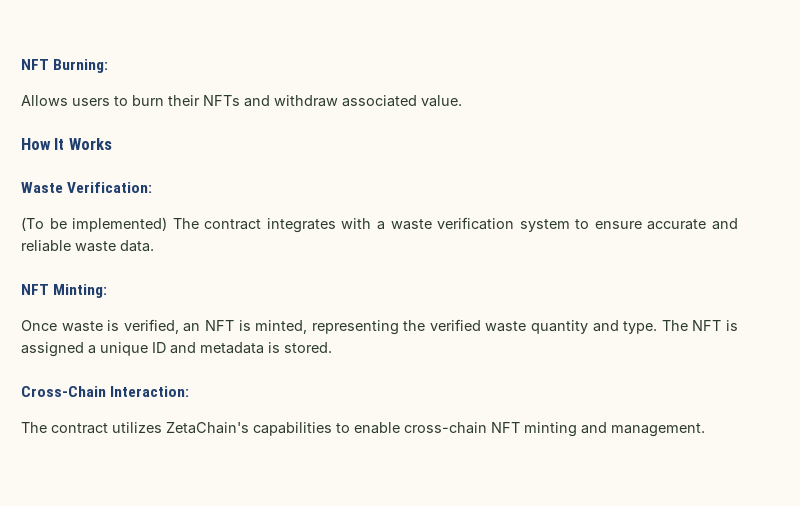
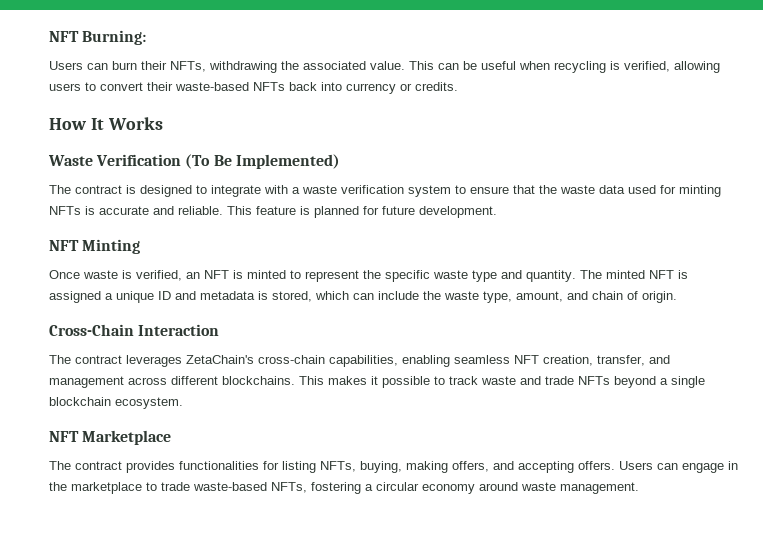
- Allows users to burn their NFTs and withdraw associated value.
+ Users can burn their NFTs, withdrawing the associated value. This can be useful when recycling is verified, allowing users to convert their waste-based NFTs back into currency or credits.
  How It Works
- Waste Verification:
- (To be implemented) The contract integrates with a waste verification system to ensure accurate and reliable waste data.
- NFT Minting:
+ Waste Verification (To Be Implemented)
+ The contract is designed to integrate with a waste verification system to ensure that the waste data used for minting NFTs is accurate and reliable. This feature is planned for future development.
+ NFT Minting
- Once waste is verified, an NFT is minted, representing the verified waste quantity and type. The NFT is assigned a unique ID and metadata is stored.
+ Once waste is verified, an NFT is minted to represent the specific waste type and quantity. The minted NFT is assigned a unique ID and metadata is stored, which can include the waste type, amount, and chain of origin.
- Cross-Chain Interaction:
- The contract utilizes ZetaChain's capabilities to enable cross-chain NFT minting and management.
+ Cross-Chain Interaction
+ The contract leverages ZetaChain's cross-chain capabilities, enabling seamless NFT creation, transfer, and management across different blockchains. This makes it possible to track waste and trade NFTs beyond a single blockchain ecosystem.
+ NFT Marketplace
+ The contract provides functionalities for listing NFTs, buying, making offers, and accepting offers. Users can engage in the marketplace to trade waste-based NFTs, fostering a circular economy around waste management.

